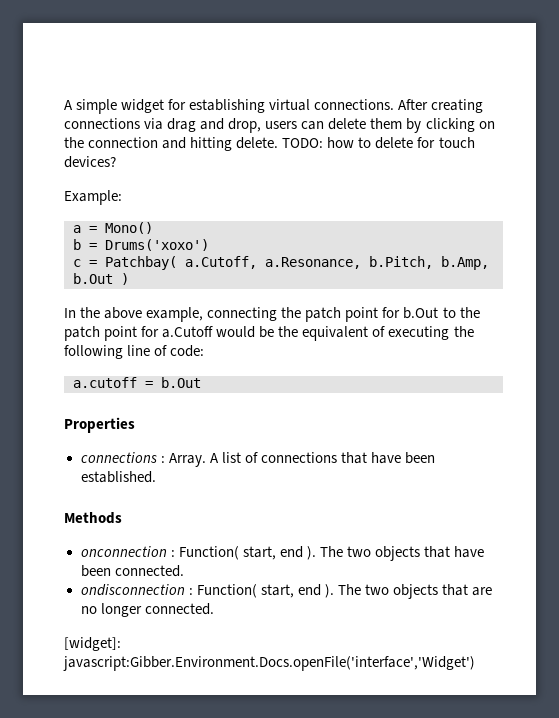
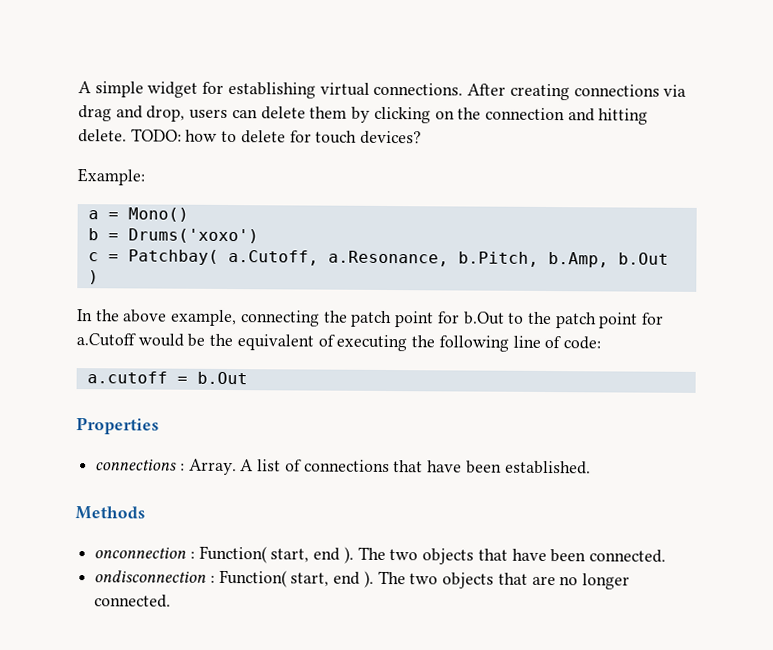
- [widget]: javascript:Gibber.Environment.Docs.openFile('interface','Widget')

